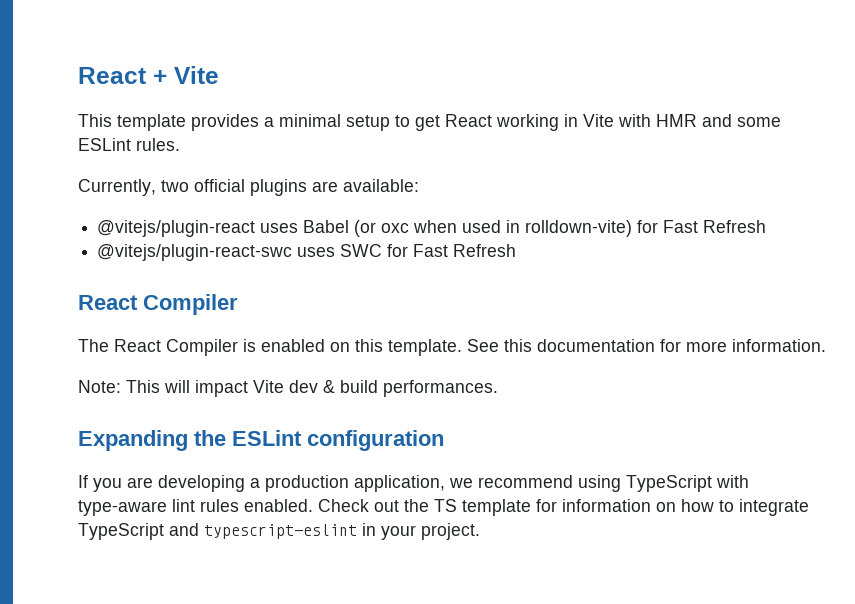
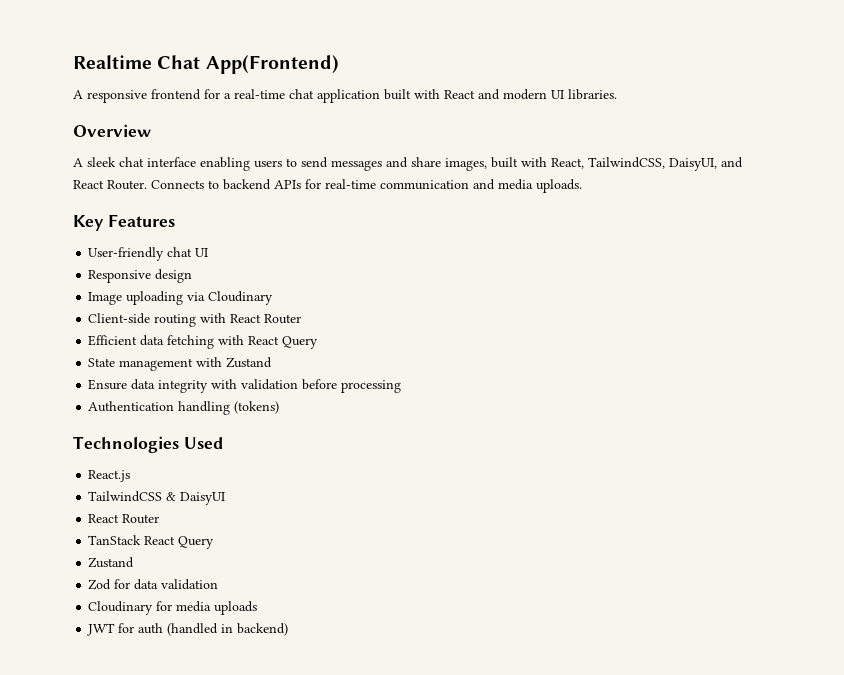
- React + Vite
- This template provides a minimal setup to get React working in Vite with HMR and some ESLint rules.
- Currently, two official plugins are available:
- @vitejs/plugin-react uses Babel (or oxc when used in rolldown-vite) for Fast Refresh
- @vitejs/plugin-react-swc uses SWC for Fast Refresh
- React Compiler
- The React Compiler is enabled on this template. See this documentation for more information.
- Note: This will impact Vite dev & build performances.
- Expanding the ESLint configuration
- If you are developing a production application, we recommend using TypeScript with type-aware lint rules enabled. Check out the TS template for information on how to integrate TypeScript and typescript-eslint in your project.
+ Realtime Chat App(Frontend)
+ A responsive frontend for a real-time chat application built with React and modern UI libraries.
+ Overview
+ A sleek chat interface enabling users to send messages and share images, built with React, TailwindCSS, DaisyUI, and React Router. Connects to backend APIs for real-time communication and media uploads.
+ Key Features
+ User-friendly chat UI
+ Responsive design
+ Image uploading via Cloudinary
+ Client-side routing with React Router
+ Efficient data fetching with React Query
+ State management with Zustand
+ Ensure data integrity with validation before processing
+ Authentication handling (tokens)
+ Technologies Used
+ React.js
+ TailwindCSS & DaisyUI
+ React Router
+ TanStack React Query
+ Zustand
+ Zod for data validation
+ Cloudinary for media uploads
+ JWT for auth (handled in backend)

